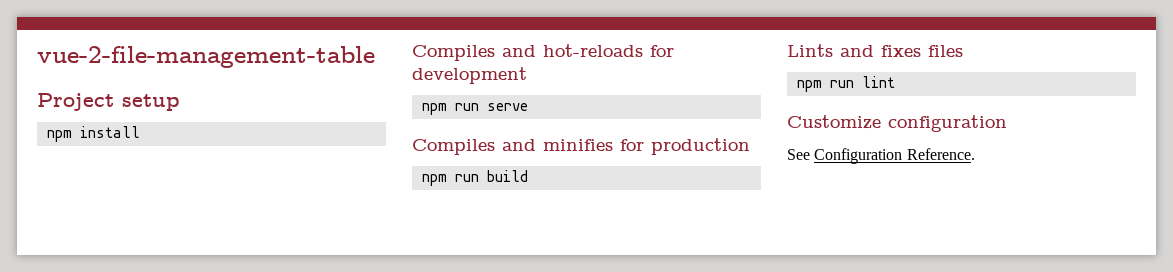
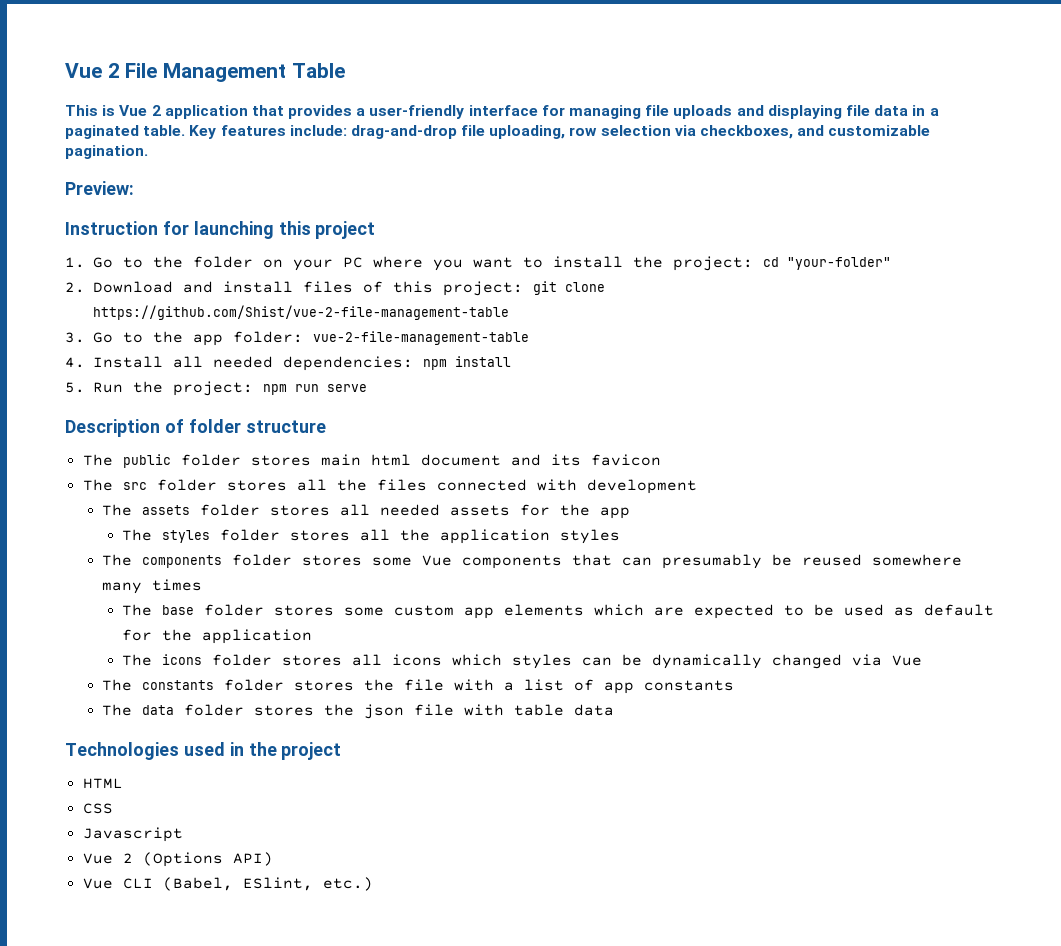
- vue-2-file-management-table
- Project setup
- npm install
- Compiles and hot-reloads for development
- npm run serve
- Compiles and minifies for production
- npm run build
- Lints and fixes files
- npm run lint
- Customize configuration
- See Configuration Reference.
+ Vue 2 File Management Table
+ This is Vue 2 application that provides a user-friendly interface for managing file uploads and displaying file data in a paginated table. Key features include: drag-and-drop file uploading, row selection via checkboxes, and customizable pagination.
+ Preview:
+ Instruction for launching this project
+ 1. Go to the folder on your PC where you want to install the project: cd "your-folder"
+ 2. Download and install files of this project: git clone https://github.com/Shist/vue-2-file-management-table
+ 3. Go to the app folder: vue-2-file-management-table
+ 4. Install all needed dependencies: npm install
+ 5. Run the project: npm run serve
+ Description of folder structure
+ The public folder stores main html document and its favicon
+ The src folder stores all the files connected with development
+ The assets folder stores all needed assets for the app
+ The styles folder stores all the application styles
+ The components folder stores some Vue components that can presumably be reused somewhere many times
+ The base folder stores some custom app elements which are expected to be used as default for the application
+ The icons folder stores all icons which styles can be dynamically changed via Vue
+ The constants folder stores the file with a list of app constants
+ The data folder stores the json file with table data
+ Technologies used in the project
+ HTML
+ CSS
+ Javascript
+ Vue 2 (Options API)
+ Vue CLI (Babel, ESlint, etc.)

